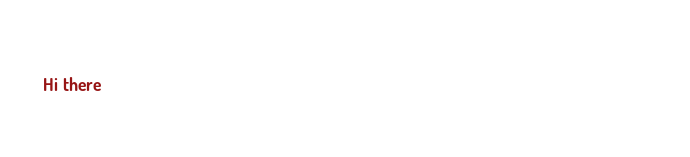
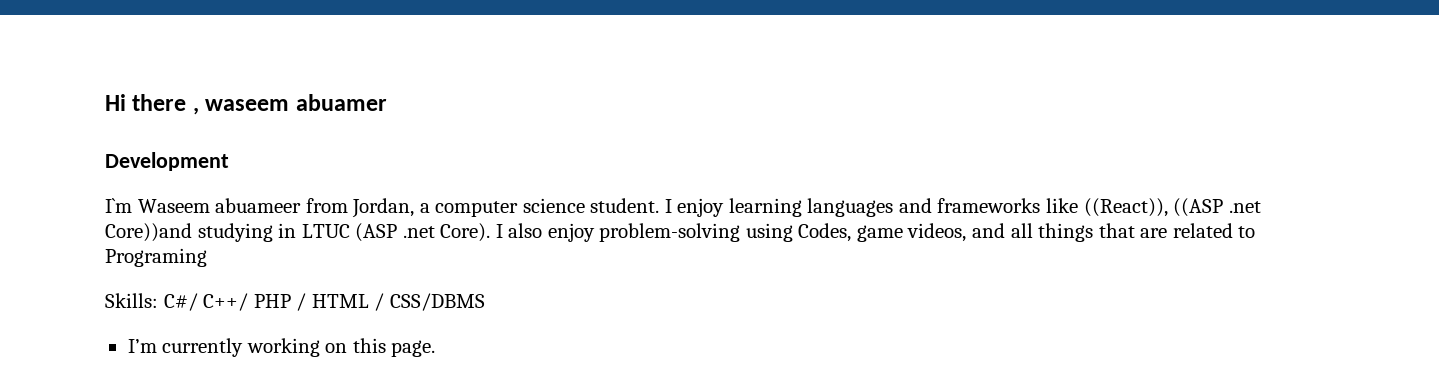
- Hi there
+ Hi there , waseem abuamer
+ Development
+ I`m Waseem abuameer from Jordan, a computer science student. I enjoy learning languages and frameworks like ((React)), ((ASP .net Core))and studying in LTUC (ASP .net Core). I also enjoy problem-solving using Codes, game videos, and all things that are related to Programing
+ Skills: C#/ C++/ PHP / HTML / CSS/DBMS
+ I’m currently working on this page.

